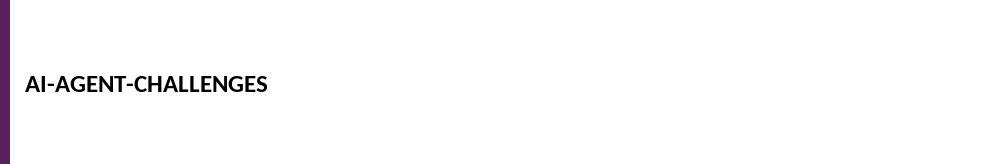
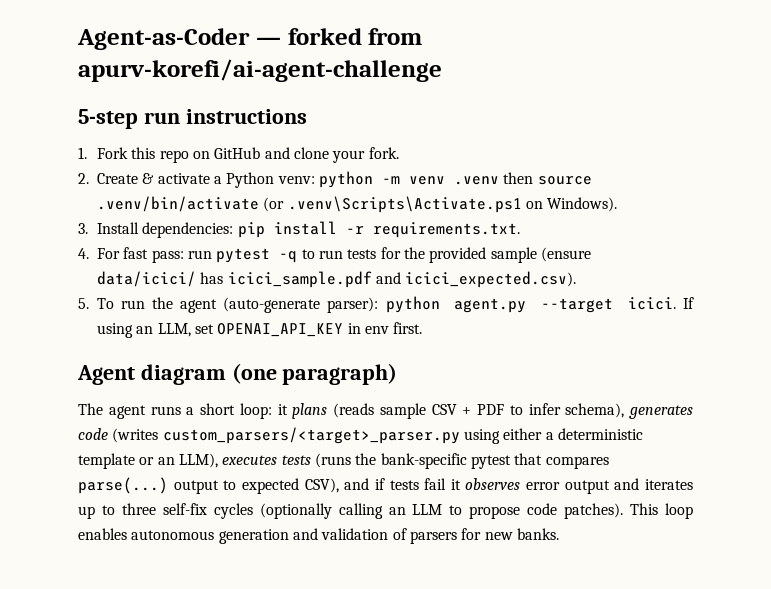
- AI-AGENT-CHALLENGES
+ Agent-as-Coder — forked from apurv-korefi/ai-agent-challenge
+ 5-step run instructions
+ 1. Fork this repo on GitHub and clone your fork.
+ 2. Create & activate a Python venv: python -m venv .venv then source .venv/bin/activate (or .venv\Scripts\Activate.ps1 on Windows).
+ 3. Install dependencies: pip install -r requirements.txt.
+ 4. For fast pass: run pytest -q to run tests for the provided sample (ensure data/icici/ has icici_sample.pdf and icici_expected.csv).
+ 5. To run the agent (auto-generate parser): python agent.py --target icici. If using an LLM, set OPENAI_API_KEY in env first.
+ Agent diagram (one paragraph)
+ The agent runs a short loop: it plans (reads sample CSV + PDF to infer schema), generates code (writes custom_parsers/<target>_parser.py using either a deterministic template or an LLM), executes tests (runs the bank-specific pytest that compares parse(...) output to expected CSV), and if tests fail it observes error output and iterates up to three self-fix cycles (optionally calling an LLM to propose code patches). This loop enables autonomous generation and validation of parsers for new banks.

